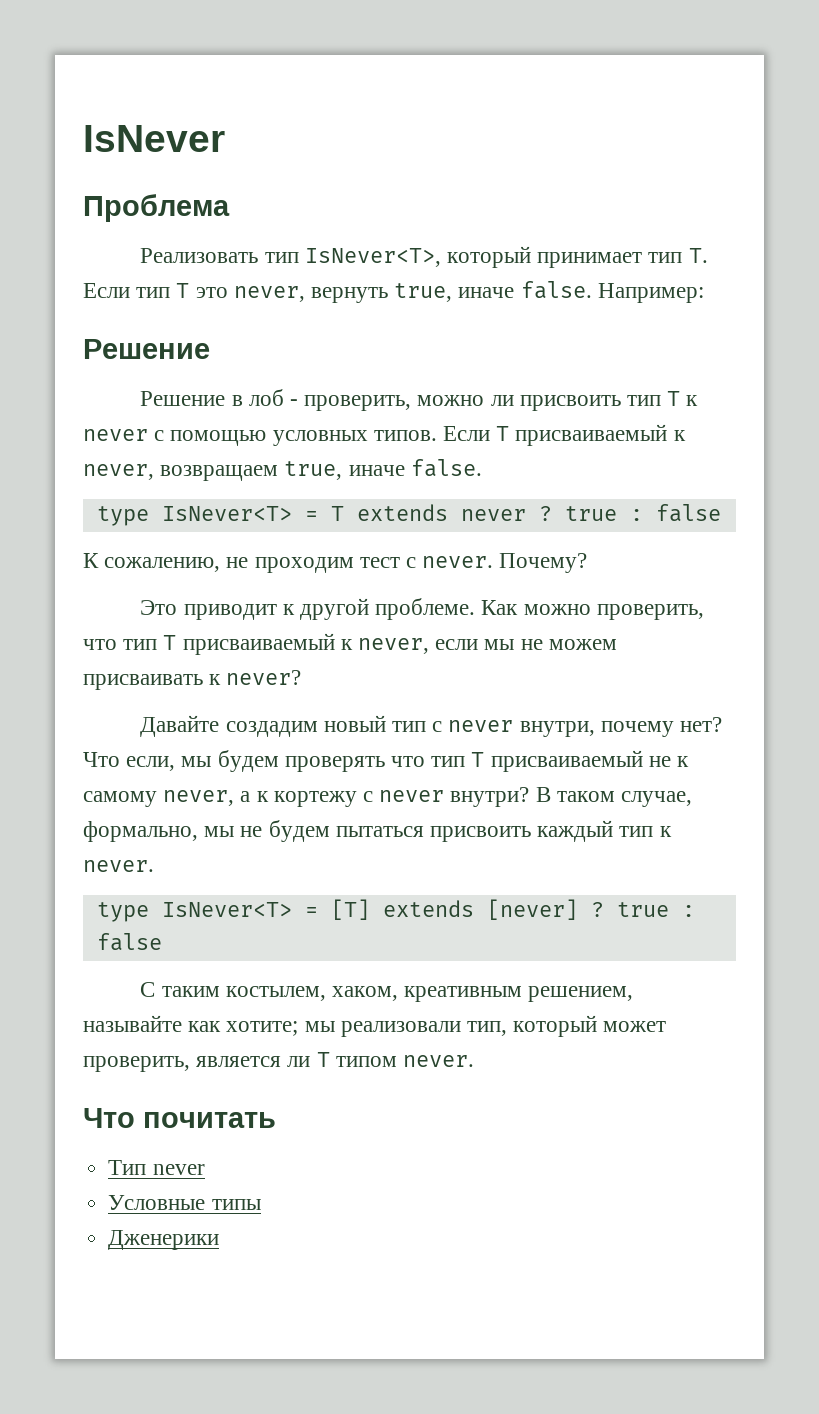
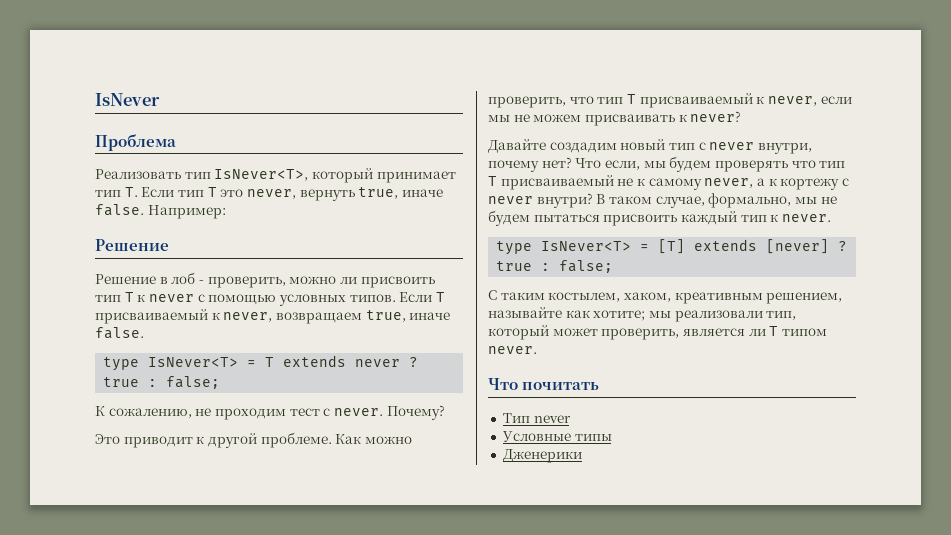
- type IsNever<T> = T extends never ? true : false
+ type IsNever<T> = T extends never ? true : false;
- type IsNever<T> = [T] extends [never] ? true : false
+ type IsNever<T> = [T] extends [never] ? true : false;

